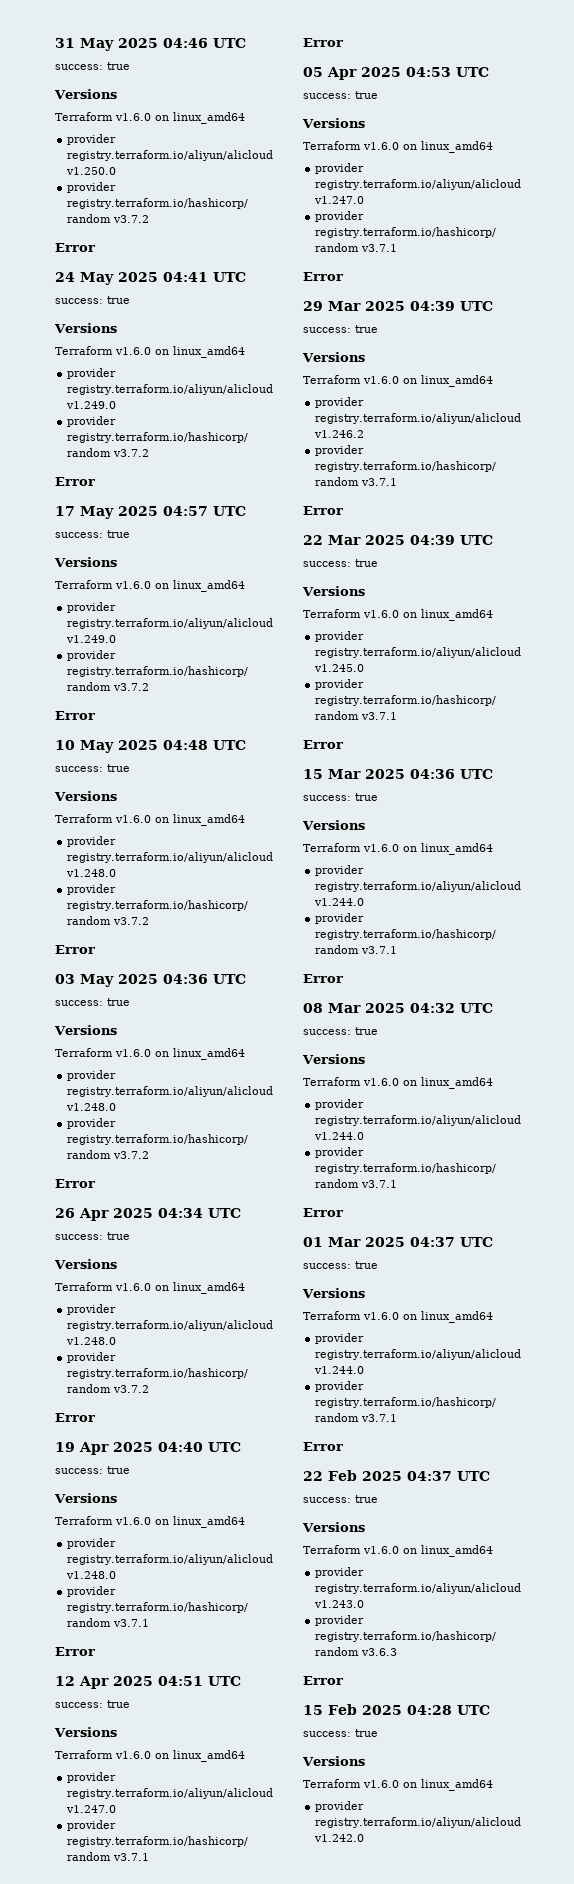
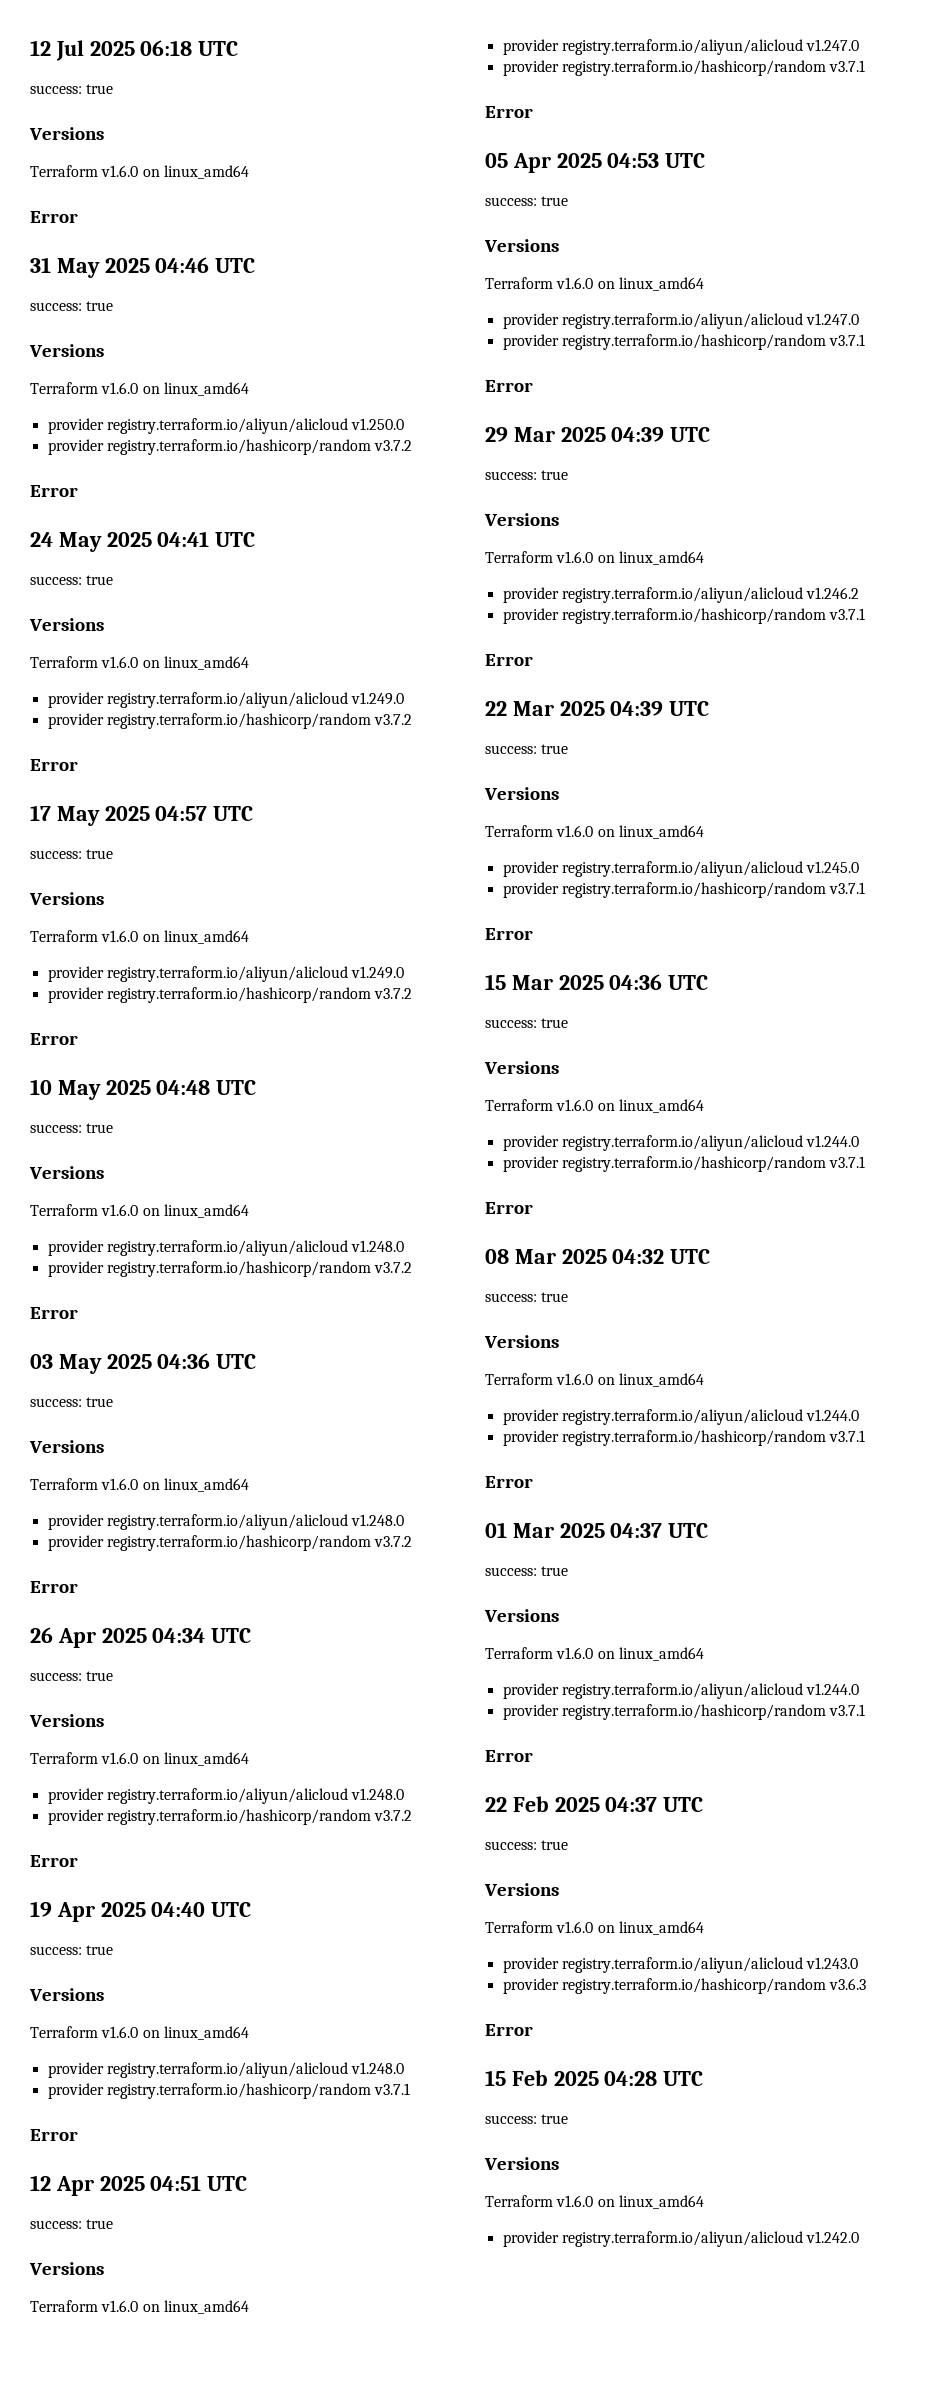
+ 12 Jul 2025 06:18 UTC
+ success: true
+ Versions
+ Terraform v1.6.0 on linux_amd64
+ Error

